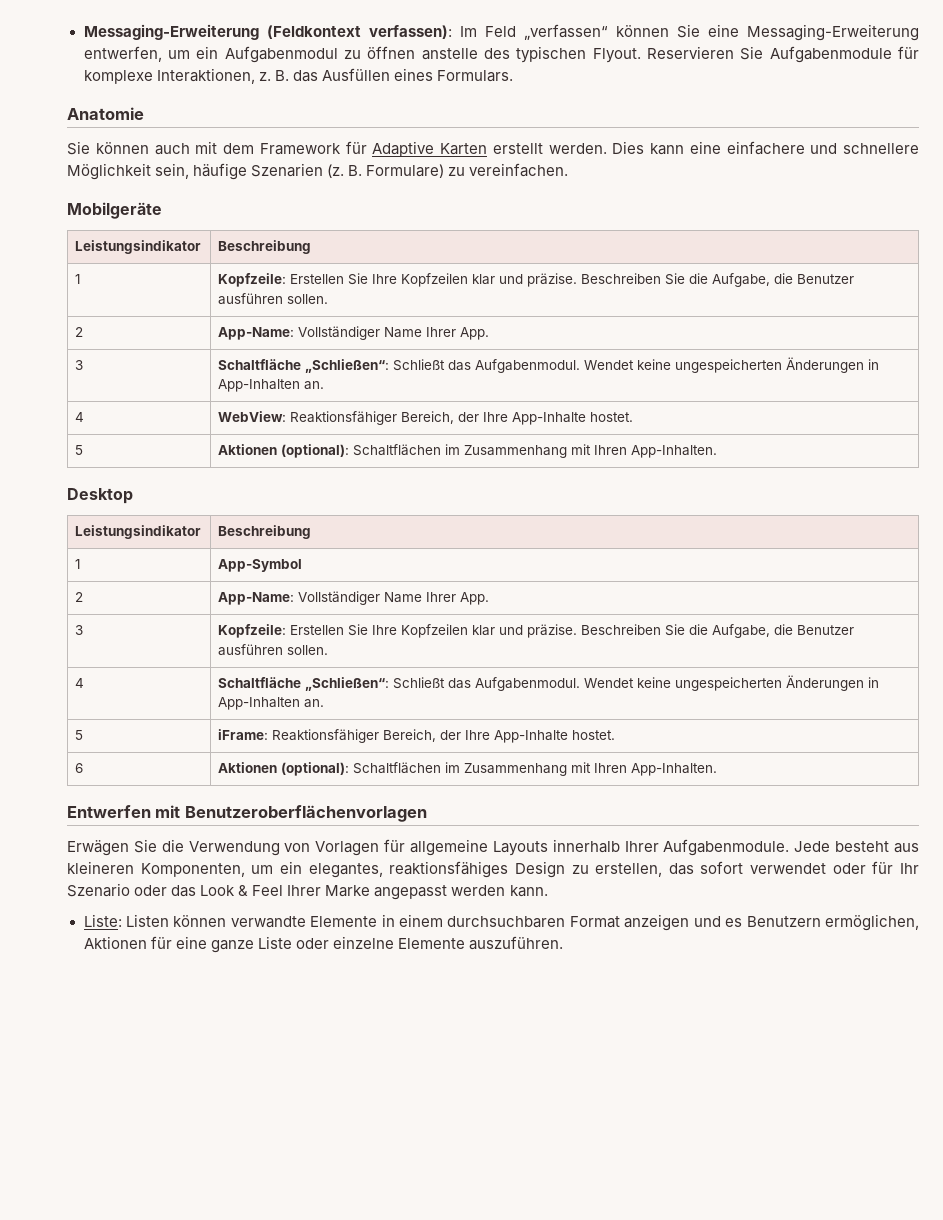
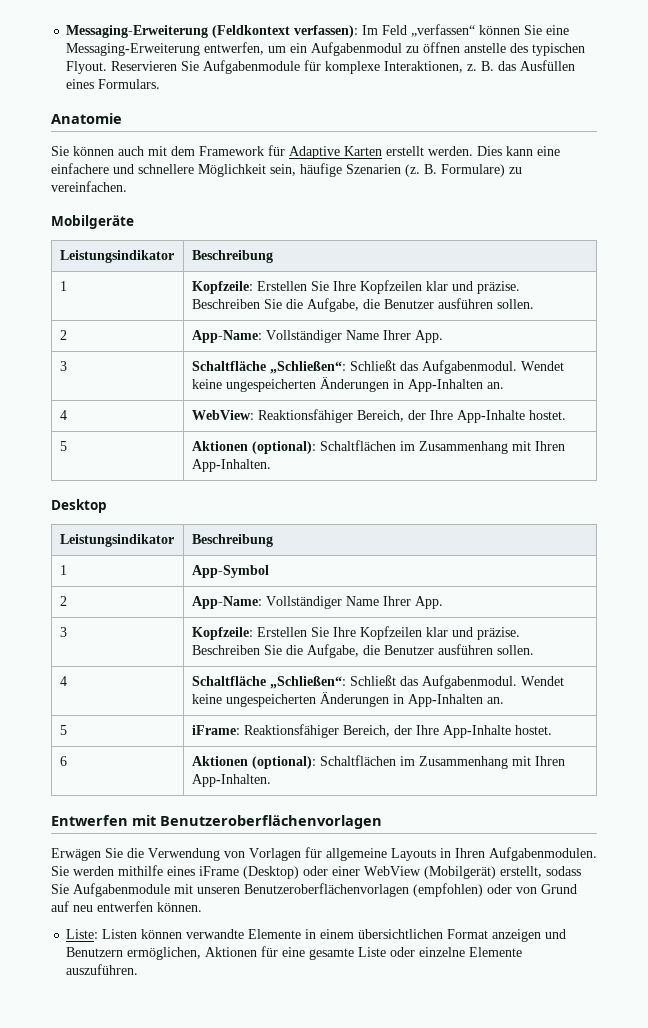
- Erwägen Sie die Verwendung von Vorlagen für allgemeine Layouts innerhalb Ihrer Aufgabenmodule. Jede besteht aus kleineren Komponenten, um ein elegantes, reaktionsfähiges Design zu erstellen, das sofort verwendet oder für Ihr Szenario oder das Look & Feel Ihrer Marke angepasst werden kann.
+ Erwägen Sie die Verwendung von Vorlagen für allgemeine Layouts in Ihren Aufgabenmodulen. Sie werden mithilfe eines iFrame (Desktop) oder einer WebView (Mobilgerät) erstellt, sodass Sie Aufgabenmodule mit unseren Benutzeroberflächenvorlagen (empfohlen) oder von Grund auf neu entwerfen können.
- Liste: Listen können verwandte Elemente in einem durchsuchbaren Format anzeigen und es Benutzern ermöglichen, Aktionen für eine ganze Liste oder einzelne Elemente auszuführen.
+ Liste: Listen können verwandte Elemente in einem übersichtlichen Format anzeigen und Benutzern ermöglichen, Aktionen für eine gesamte Liste oder einzelne Elemente auszuführen.

